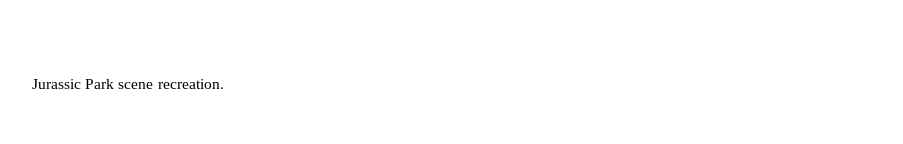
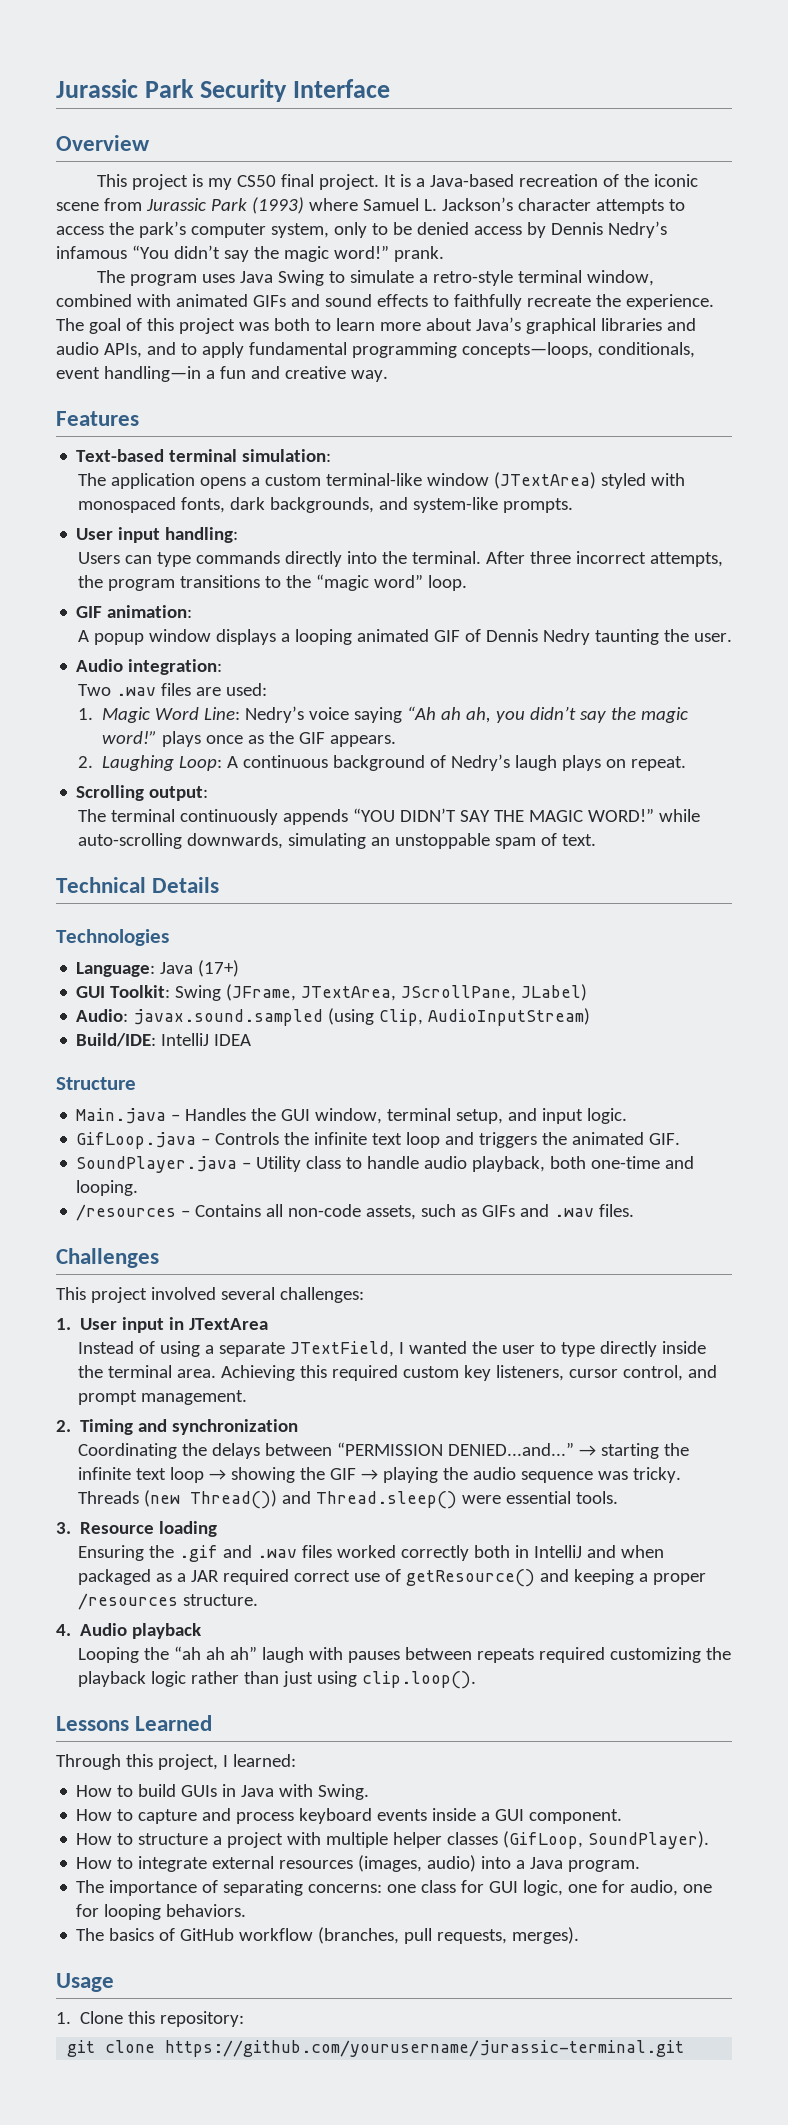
- Jurassic Park scene recreation.
+ Jurassic Park Security Interface
+ Overview
+ This project is my CS50 final project. It is a Java-based recreation of the iconic scene from Jurassic Park (1993) where Samuel L. Jackson’s character attempts to access the park’s computer system, only to be denied access by Dennis Nedry’s infamous “You didn’t say the magic word!” prank.
+ The program uses Java Swing to simulate a retro-style terminal window, combined with animated GIFs and sound effects to faithfully recreate the experience. The goal of this project was both to learn more about Java’s graphical libraries and audio APIs, and to apply fundamental programming concepts—loops, conditionals, event handling—in a fun and creative way.
+ Features
+ Text-based terminal simulation:
+ The application opens a custom terminal-like window (JTextArea) styled with monospaced fonts, dark backgrounds, and system-like prompts.
+ User input handling:
+ Users can type commands directly into the terminal. After three incorrect attempts, the program transitions to the “magic word” loop.
+ GIF animation:
+ A popup window displays a looping animated GIF of Dennis Nedry taunting the user.
+ Audio integration:
+ Two .wav files are used:
+ 1. Magic Word Line: Nedry’s voice saying “Ah ah ah, you didn’t say the magic word!” plays once as the GIF appears.
+ 2. Laughing Loop: A continuous background of Nedry’s laugh plays on repeat.
+ Scrolling output:
+ The terminal continuously appends “YOU DIDN’T SAY THE MAGIC WORD!” while auto-scrolling downwards, simulating an unstoppable spam of text.
+ Technical Details
+ Technologies
+ Language: Java (17+)
+ GUI Toolkit: Swing (JFrame, JTextArea, JScrollPane, JLabel)
+ Audio: javax.sound.sampled (using Clip, AudioInputStream)
+ Build/IDE: IntelliJ IDEA
+ Structure
+ Main.java – Handles the GUI window, terminal setup, and input logic.
+ GifLoop.java – Controls the infinite text loop and triggers the animated GIF.
+ SoundPlayer.java – Utility class to handle audio playback, both one-time and looping.
+ /resources – Contains all non-code assets, such as GIFs and .wav files.
+ Challenges
+ This project involved several challenges:
+ 1. User input in JTextArea
+ Instead of using a separate JTextField, I wanted the user to type directly inside the terminal area. Achieving this required custom key listeners, cursor control, and prompt management.
+ 2. Timing and synchronization
+ Coordinating the delays between “PERMISSION DENIED...and...” → starting the infinite text loop → showing the GIF → playing the audio sequence was tricky. Threads (new Thread()) and Thread.sleep() were essential tools.
+ 3. Resource loading
+ Ensuring the .gif and .wav files worked correctly both in IntelliJ and when packaged as a JAR required correct use of getResource() and keeping a proper /resources structure.
+ 4. Audio playback
+ Looping the “ah ah ah” laugh with pauses between repeats required customizing the playback logic rather than just using clip.loop().
+ Lessons Learned
+ Through this project, I learned:
+ How to build GUIs in Java with Swing.
+ How to capture and process keyboard events inside a GUI component.
+ How to structure a project with multiple helper classes (GifLoop, SoundPlayer).
+ How to integrate external resources (images, audio) into a Java program.
+ The importance of separating concerns: one class for GUI logic, one for audio, one for looping behaviors.
+ The basics of GitHub workflow (branches, pull requests, merges).
+ Usage
+ 1. Clone this repository:
+ git clone https://github.com/yourusername/jurassic-terminal.git

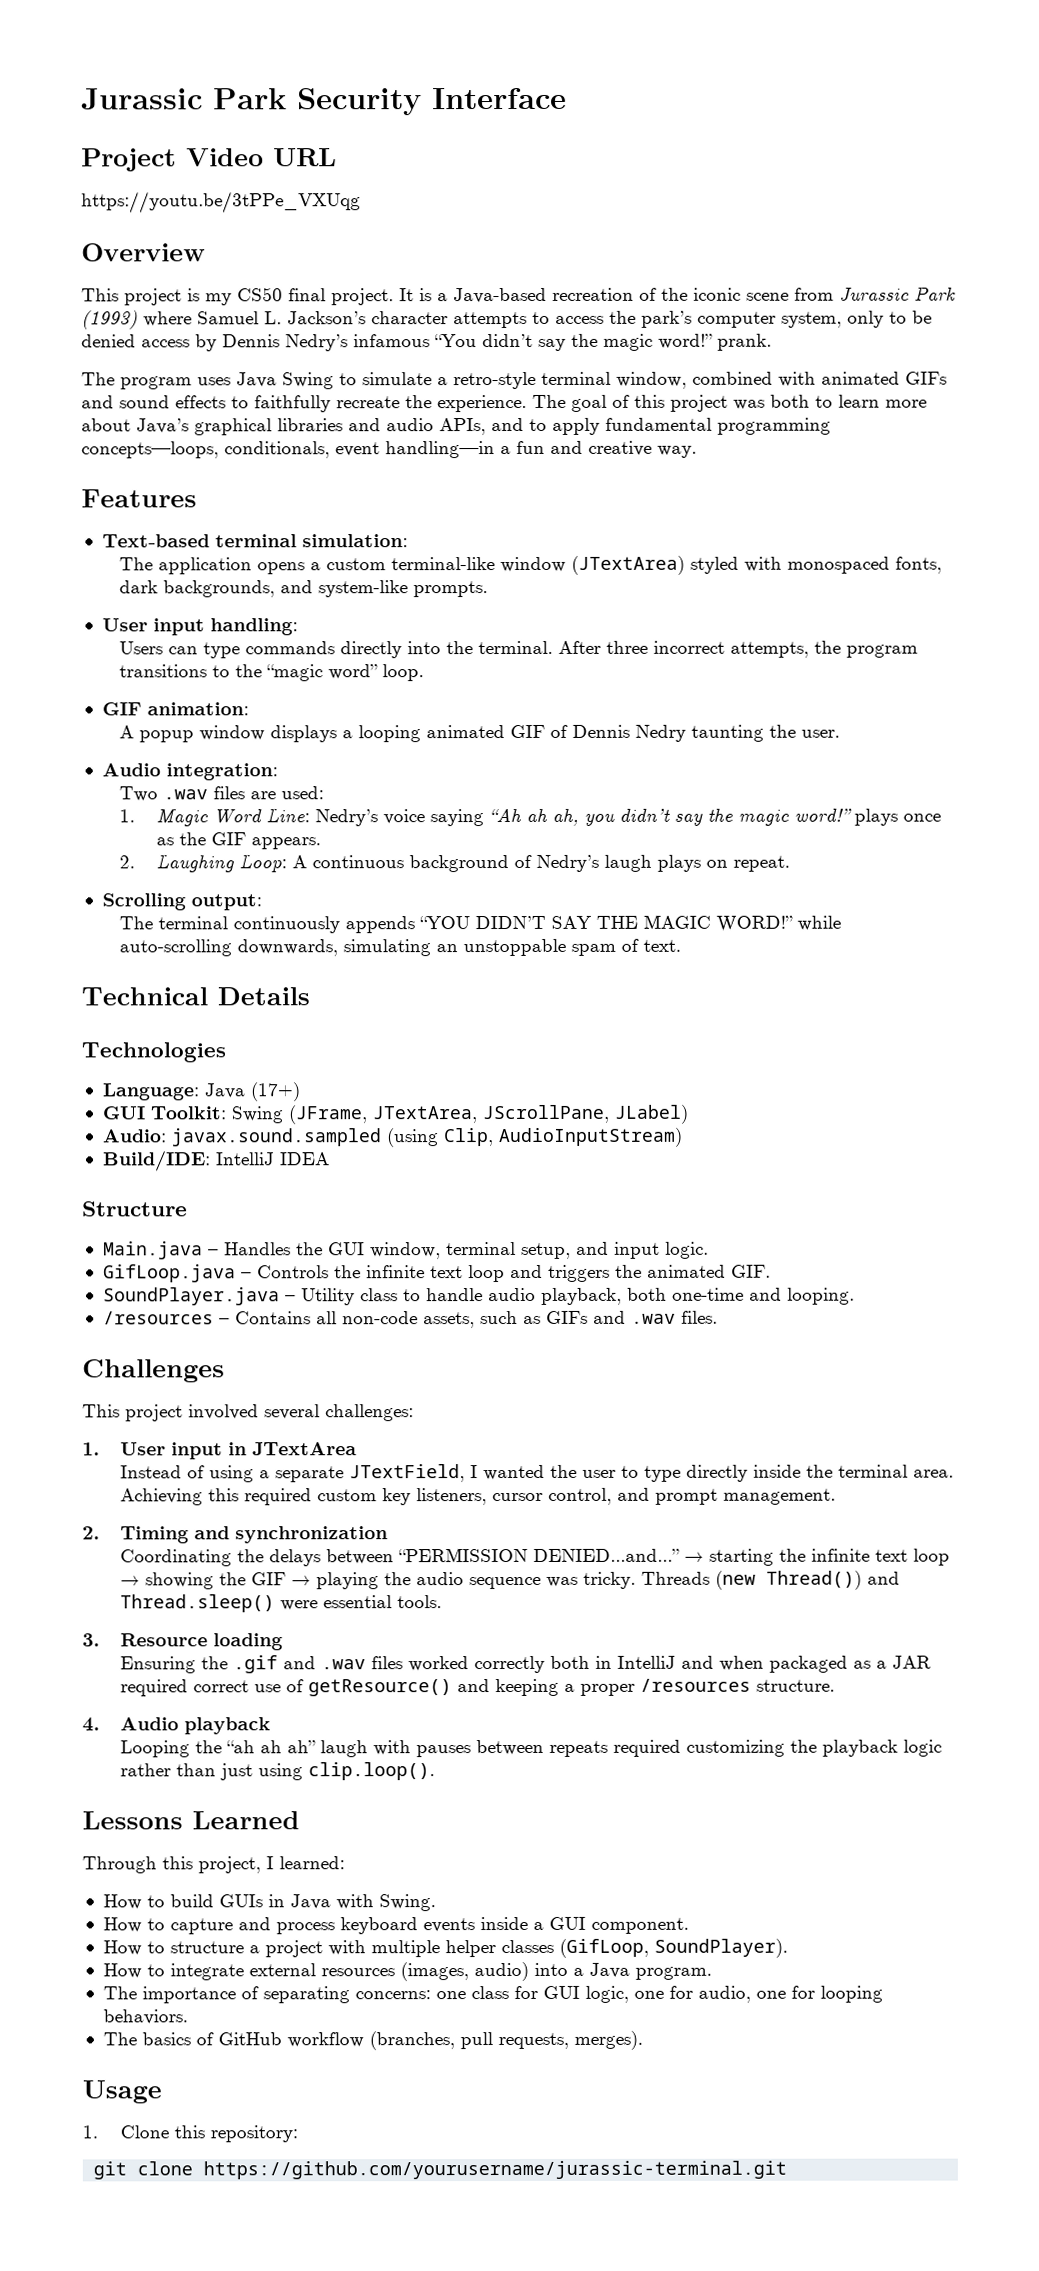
+ Project Video URL
+ https://youtu.be/3tPPe_VXUqg

